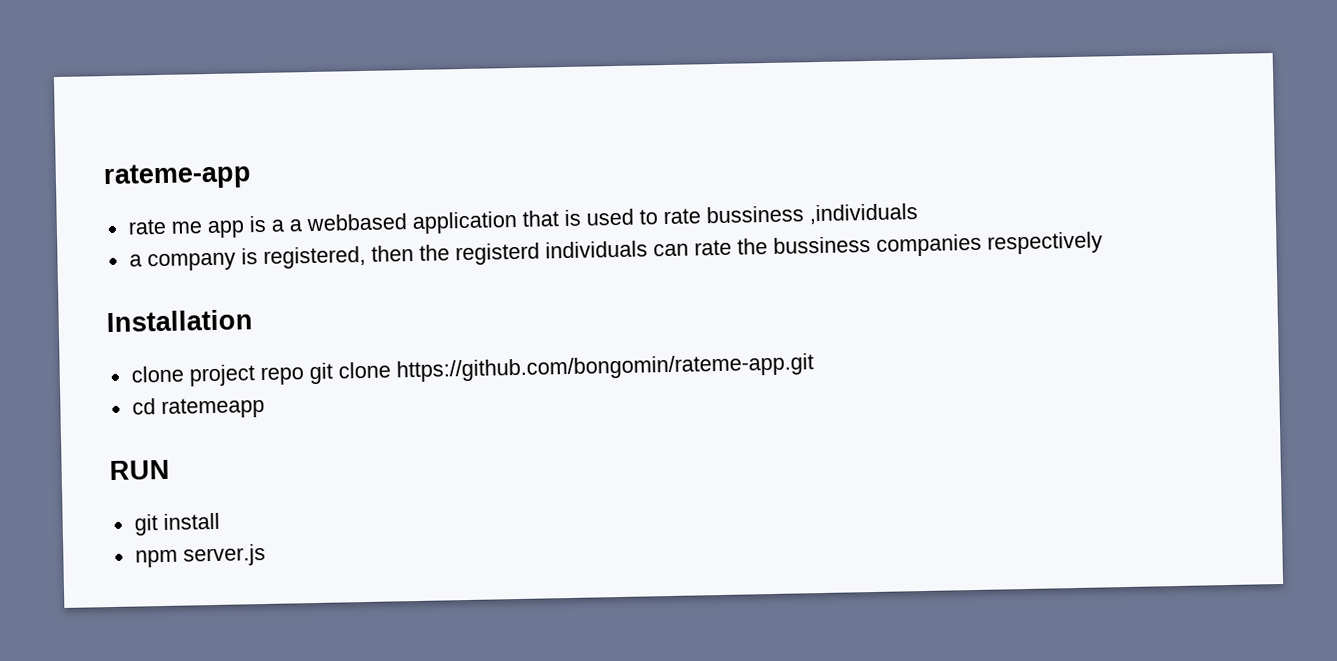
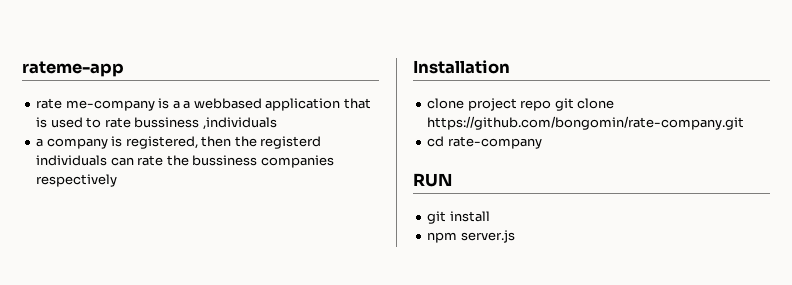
- rate me app is a a webbased application that is used to rate bussiness ,individuals
+ rate me-company is a a webbased application that is used to rate bussiness ,individuals
- clone project repo git clone https://github.com/bongomin/rateme-app.git
+ clone project repo git clone https://github.com/bongomin/rate-company.git
- cd ratemeapp
+ cd rate-company

